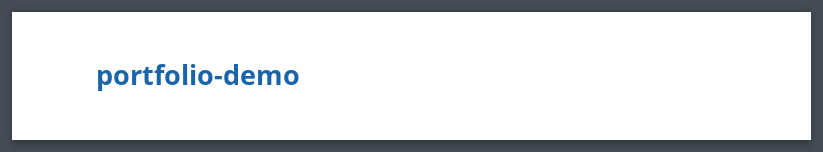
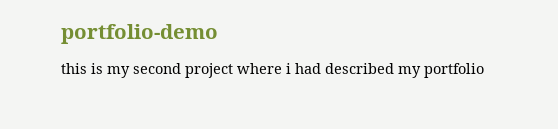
+ this is my second project where i had described my portfolio

